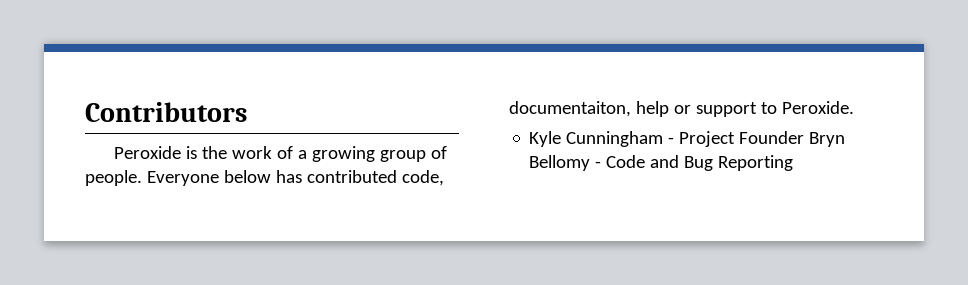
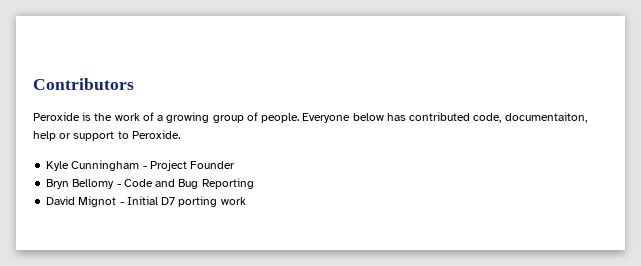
- Kyle Cunningham - Project Founder Bryn Bellomy - Code and Bug Reporting
+ Kyle Cunningham - Project Founder
+ Bryn Bellomy - Code and Bug Reporting
+ David Mignot - Initial D7 porting work

